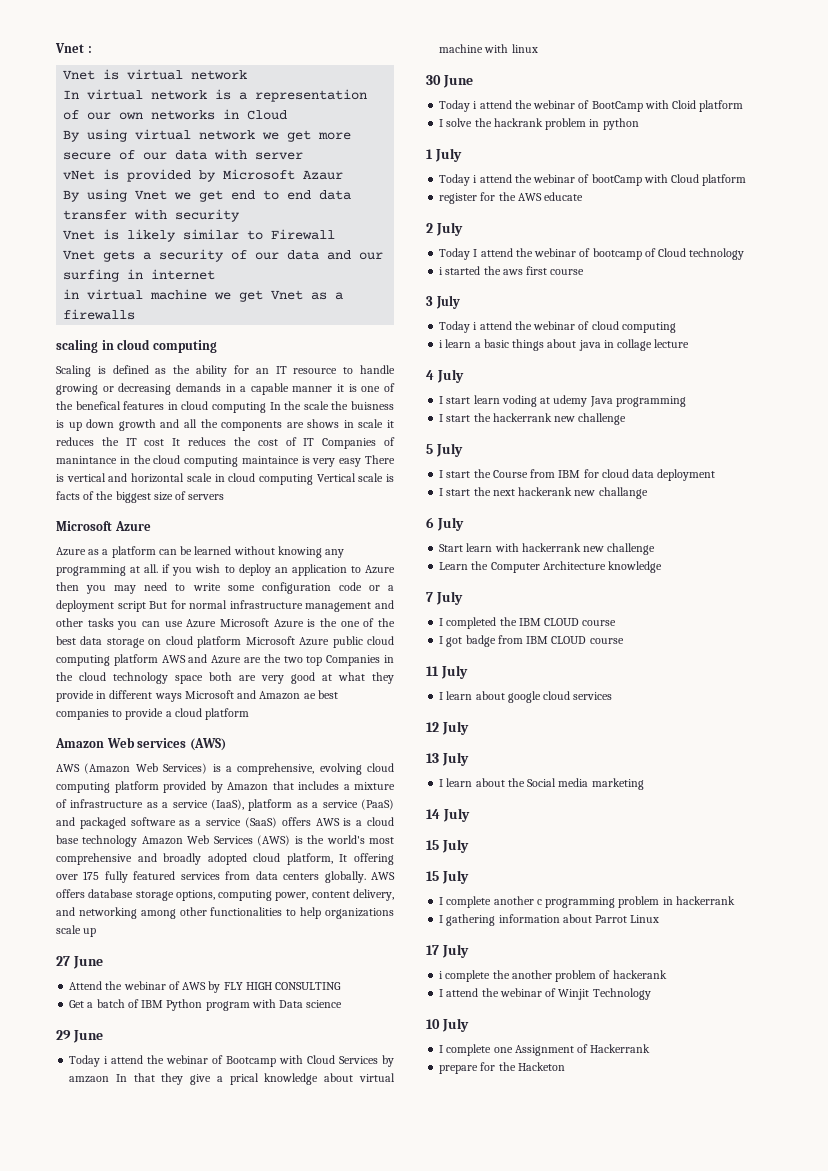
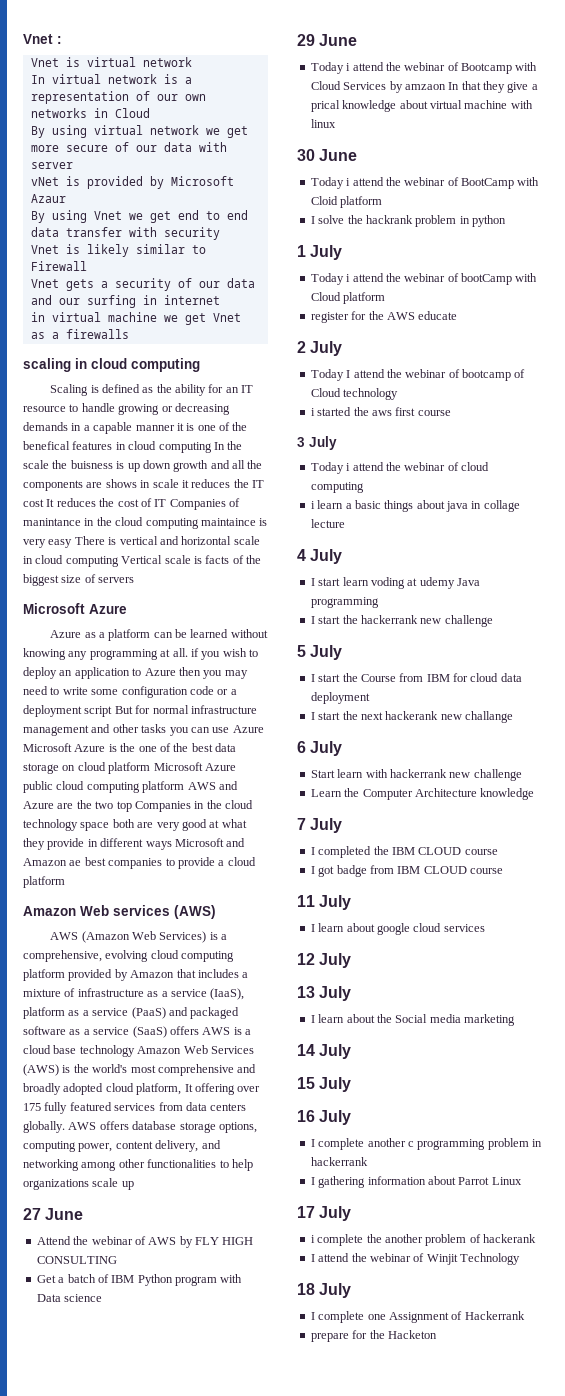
  14 July
  15 July
- 15 July
+ 16 July
- 10 July
+ 18 July

